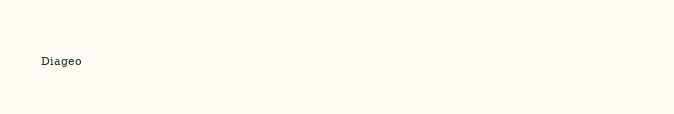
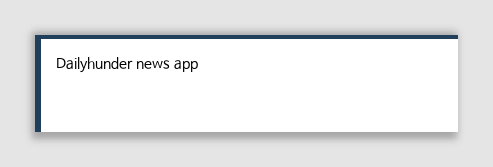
- Diageo
+ Dailyhunder news app

